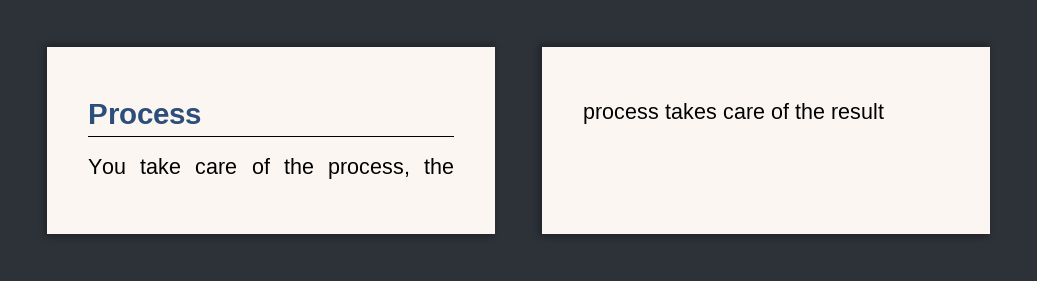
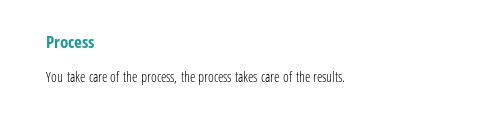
- You take care of the process, the process takes care of the result
+ You take care of the process, the process takes care of the results.

